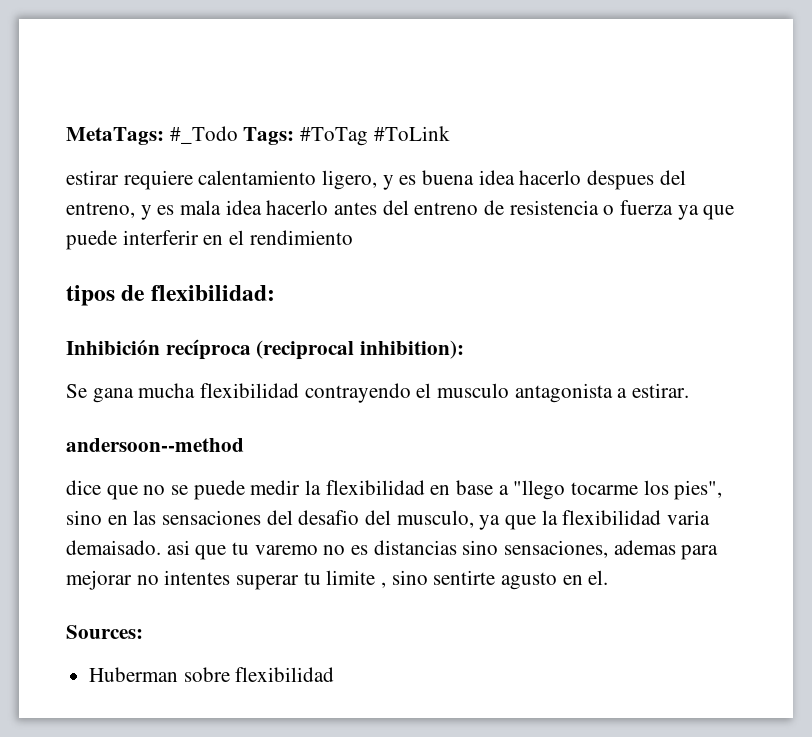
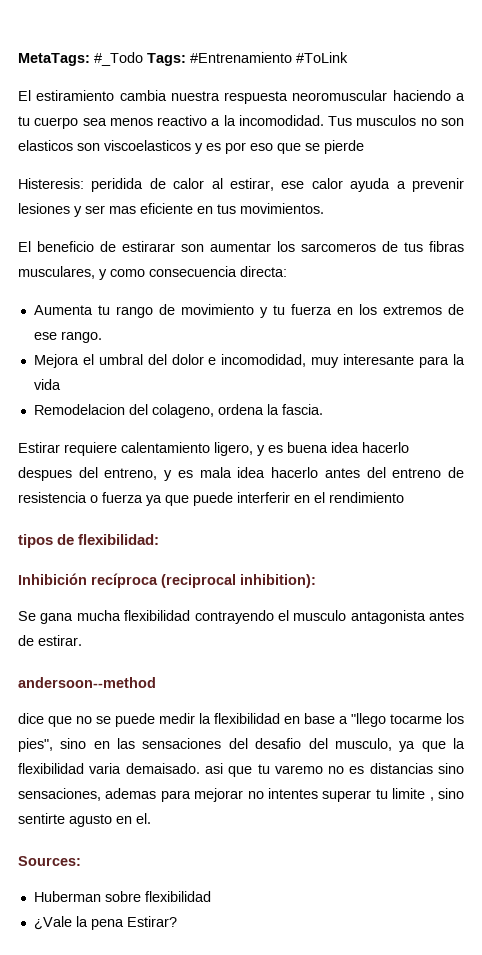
- MetaTags: #_Todo Tags: #ToTag #ToLink
+ MetaTags: #_Todo Tags: #Entrenamiento #ToLink
- estirar requiere calentamiento ligero, y es buena idea hacerlo despues del entreno, y es mala idea hacerlo antes del entreno de resistencia o fuerza ya que puede interferir en el rendimiento
+ El estiramiento cambia nuestra respuesta neoromuscular haciendo a tu cuerpo sea menos reactivo a la incomodidad. Tus musculos no son elasticos son viscoelasticos y es por eso que se pierde
+ Histeresis: peridida de calor al estirar, ese calor ayuda a prevenir lesiones y ser mas eficiente en tus movimientos.
+ El beneficio de estirarar son aumentar los sarcomeros de tus fibras musculares, y como consecuencia directa:
+ Aumenta tu rango de movimiento y tu fuerza en los extremos de ese rango.
+ Mejora el umbral del dolor e incomodidad, muy interesante para la vida
+ Remodelacion del colageno, ordena la fascia.
+ Estirar requiere calentamiento ligero, y es buena idea hacerlo despues del entreno, y es mala idea hacerlo antes del entreno de resistencia o fuerza ya que puede interferir en el rendimiento
- Se gana mucha flexibilidad contrayendo el musculo antagonista a estirar.
+ Se gana mucha flexibilidad contrayendo el musculo antagonista antes de estirar.
+ ¿Vale la pena Estirar?

